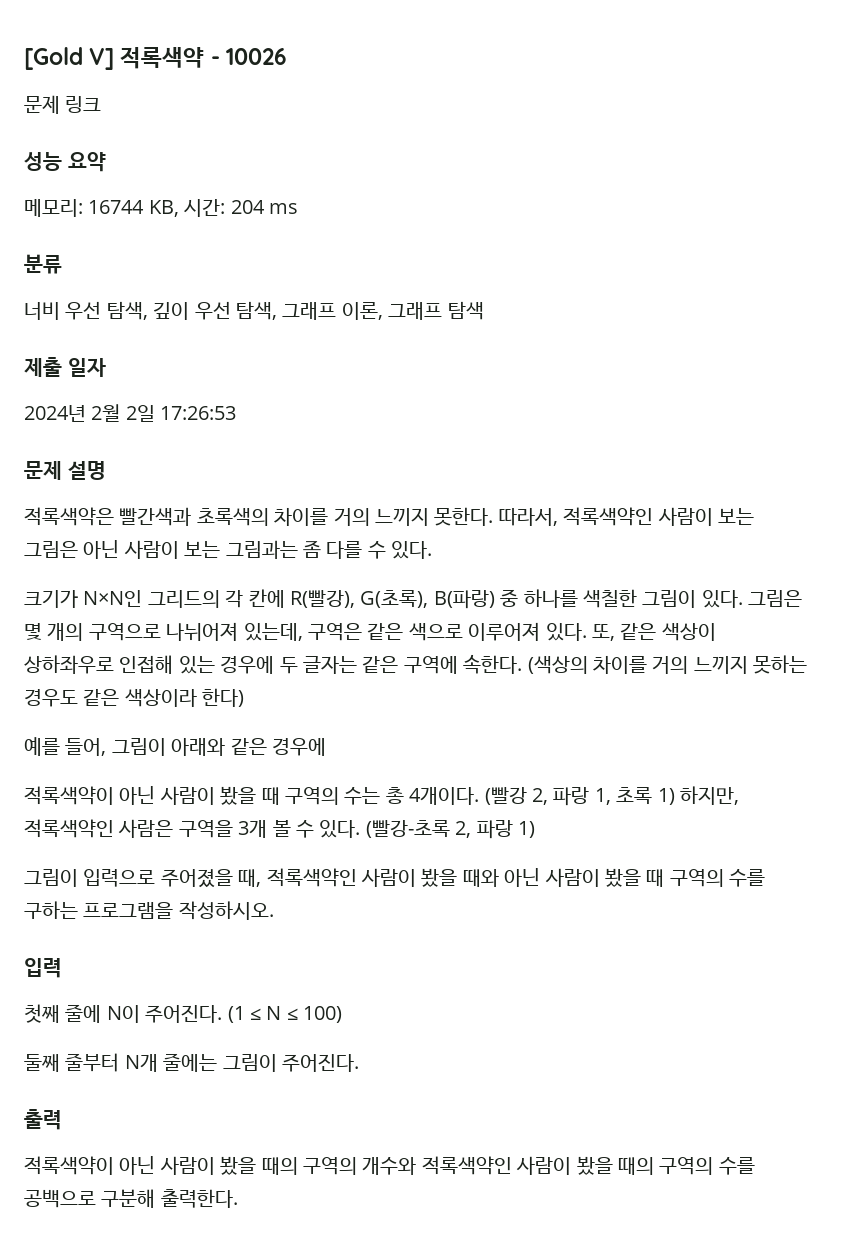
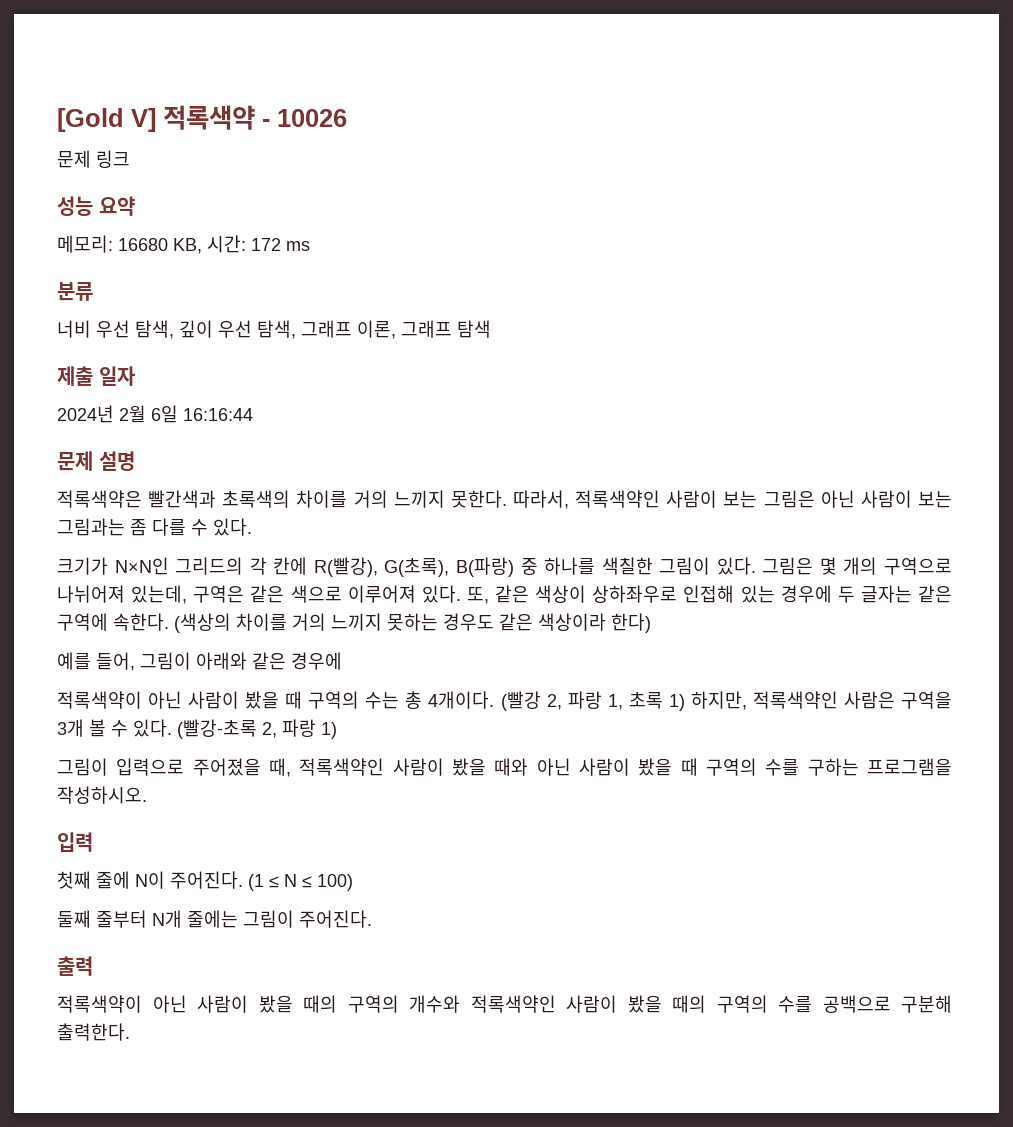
- 메모리: 16744 KB, 시간: 204 ms
+ 메모리: 16680 KB, 시간: 172 ms
- 2024년 2월 2일 17:26:53
+ 2024년 2월 6일 16:16:44

